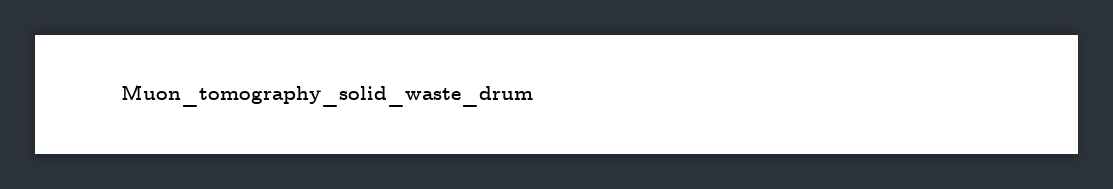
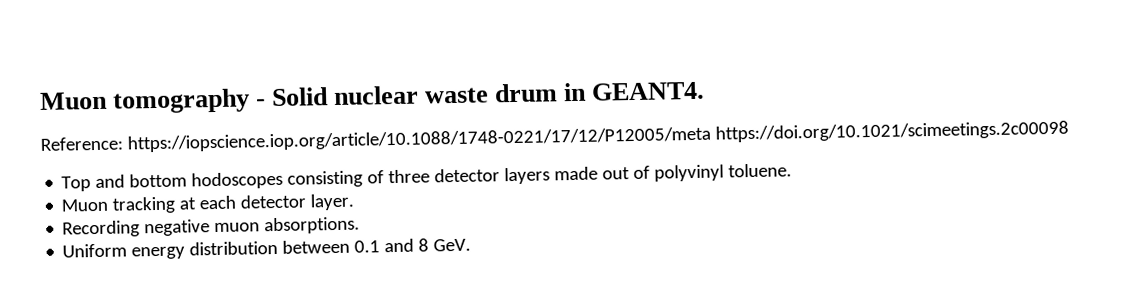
- Muon_tomography_solid_waste_drum
+ Muon tomography - Solid nuclear waste drum in GEANT4.
+ Reference: https://iopscience.iop.org/article/10.1088/1748-0221/17/12/P12005/meta https://doi.org/10.1021/scimeetings.2c00098
+ Top and bottom hodoscopes consisting of three detector layers made out of polyvinyl toluene.
+ Muon tracking at each detector layer.
+ Recording negative muon absorptions.
+ Uniform energy distribution between 0.1 and 8 GeV.

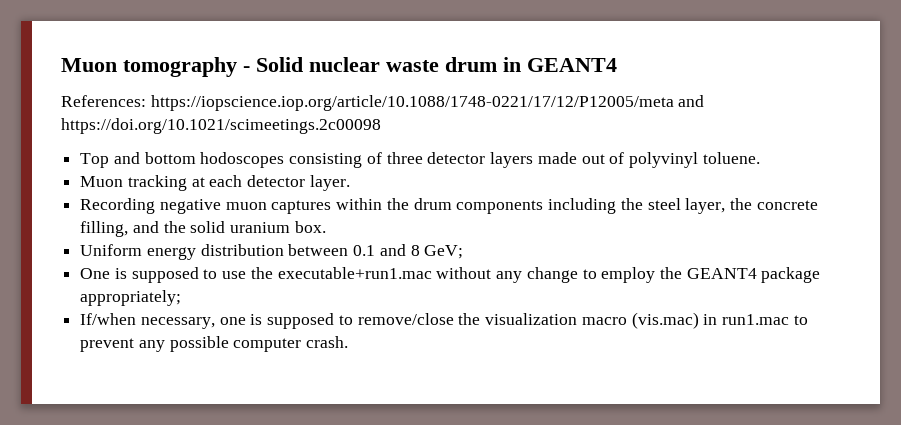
- Muon tomography - Solid nuclear waste drum in GEANT4.
- Reference: https://iopscience.iop.org/article/10.1088/1748-0221/17/12/P12005/meta https://doi.org/10.1021/scimeetings.2c00098
+ Muon tomography - Solid nuclear waste drum in GEANT4
+ References: https://iopscience.iop.org/article/10.1088/1748-0221/17/12/P12005/meta and https://doi.org/10.1021/scimeetings.2c00098
- Recording negative muon absorptions.
+ Recording negative muon captures within the drum components including the steel layer, the concrete filling, and the solid uranium box.
- Uniform energy distribution between 0.1 and 8 GeV.
+ Uniform energy distribution between 0.1 and 8 GeV;
+ One is supposed to use the executable+run1.mac without any change to employ the GEANT4 package appropriately;
+ If/when necessary, one is supposed to remove/close the visualization macro (vis.mac) in run1.mac to prevent any possible computer crash.

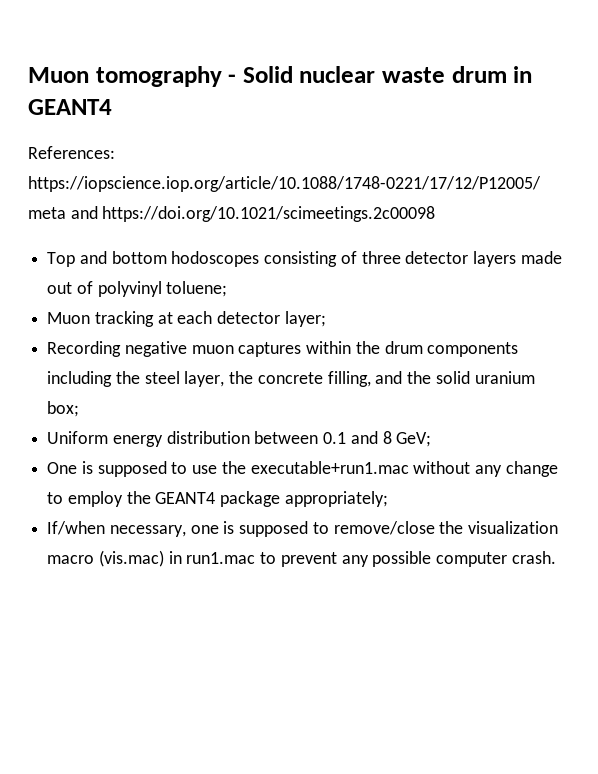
- Top and bottom hodoscopes consisting of three detector layers made out of polyvinyl toluene.
+ Top and bottom hodoscopes consisting of three detector layers made out of polyvinyl toluene;
- Muon tracking at each detector layer.
+ Muon tracking at each detector layer;
- Recording negative muon captures within the drum components including the steel layer, the concrete filling, and the solid uranium box.
+ Recording negative muon captures within the drum components including the steel layer, the concrete filling, and the solid uranium box;

